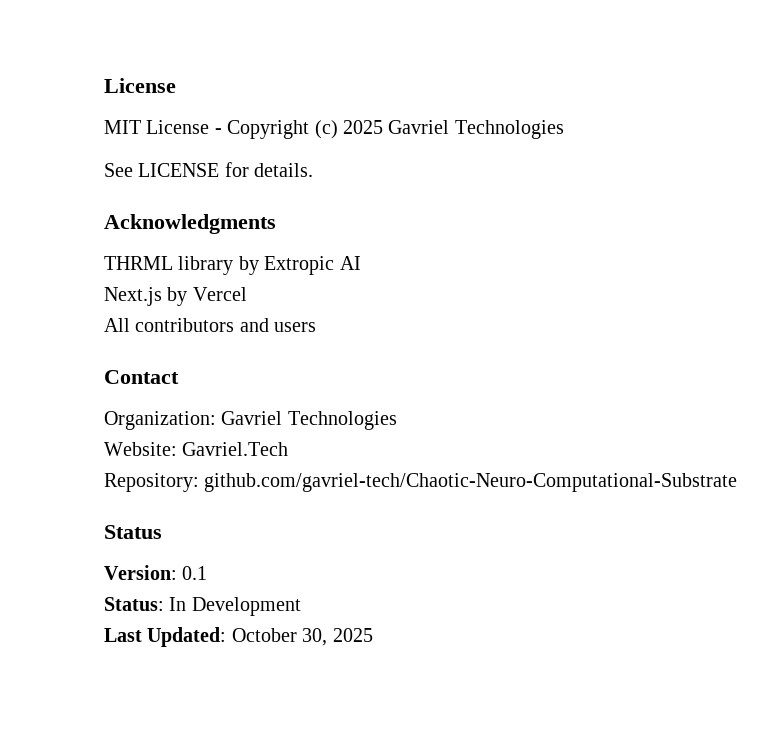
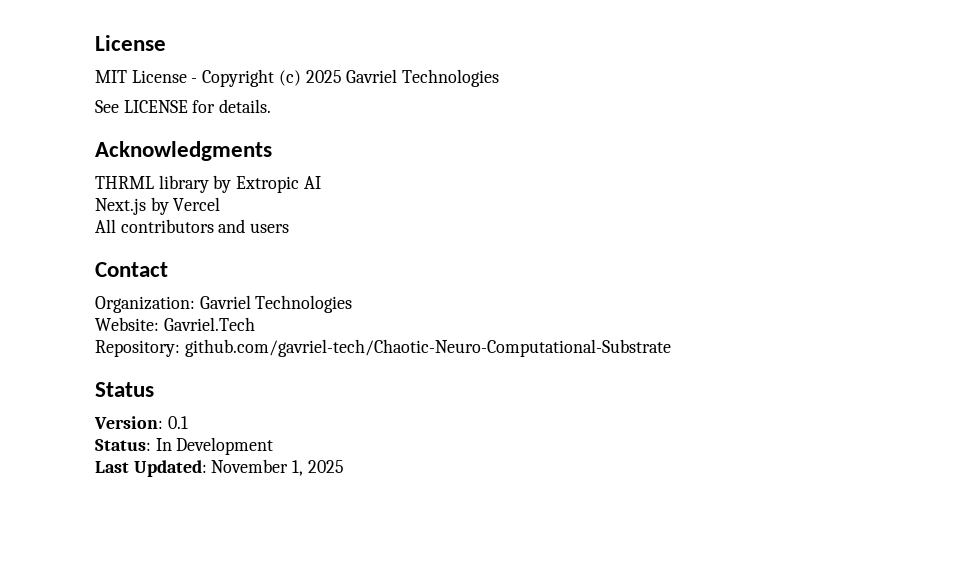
- Last Updated: October 30, 2025
+ Last Updated: November 1, 2025

